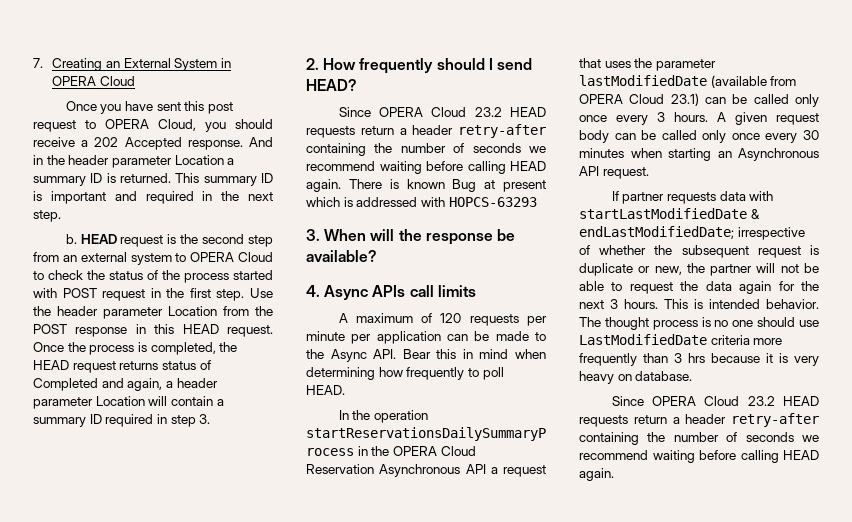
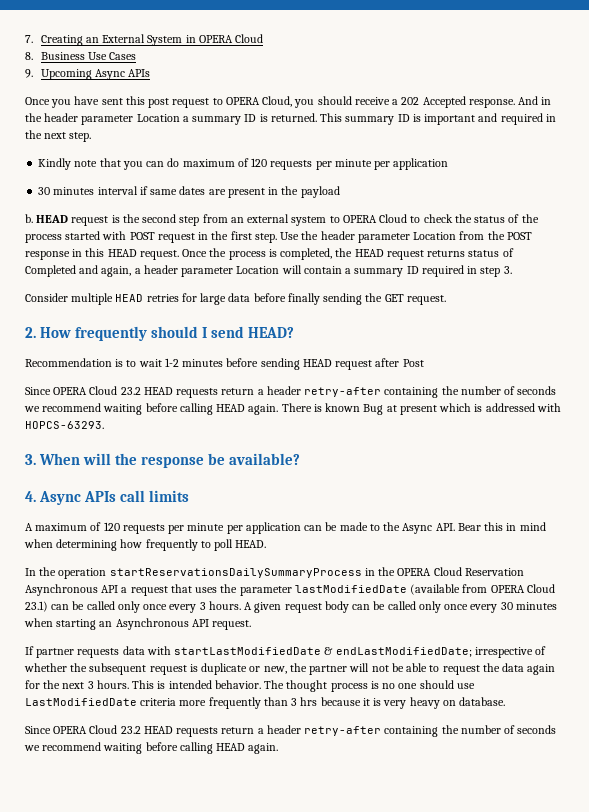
+ 8. Business Use Cases
+ 9. Upcoming Async APIs
+ Kindly note that you can do maximum of 120 requests per minute per application
+ 30 minutes interval if same dates are present in the payload
+ Consider multiple HEAD retries for large data before finally sending the GET request.
+ Recommendation is to wait 1-2 minutes before sending HEAD request after Post
- There is known Bug at present which is addressed with HOPCS-63293
+ There is known Bug at present which is addressed with HOPCS-63293.

